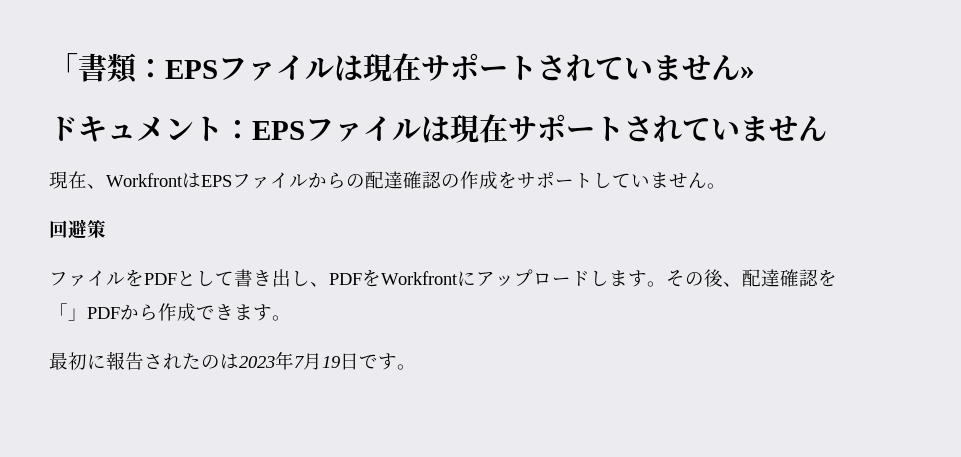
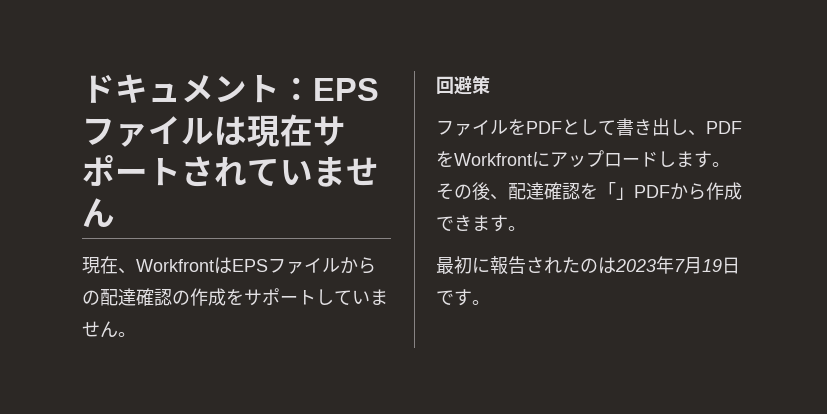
- 「書類：EPSファイルは現在サポートされていません»

